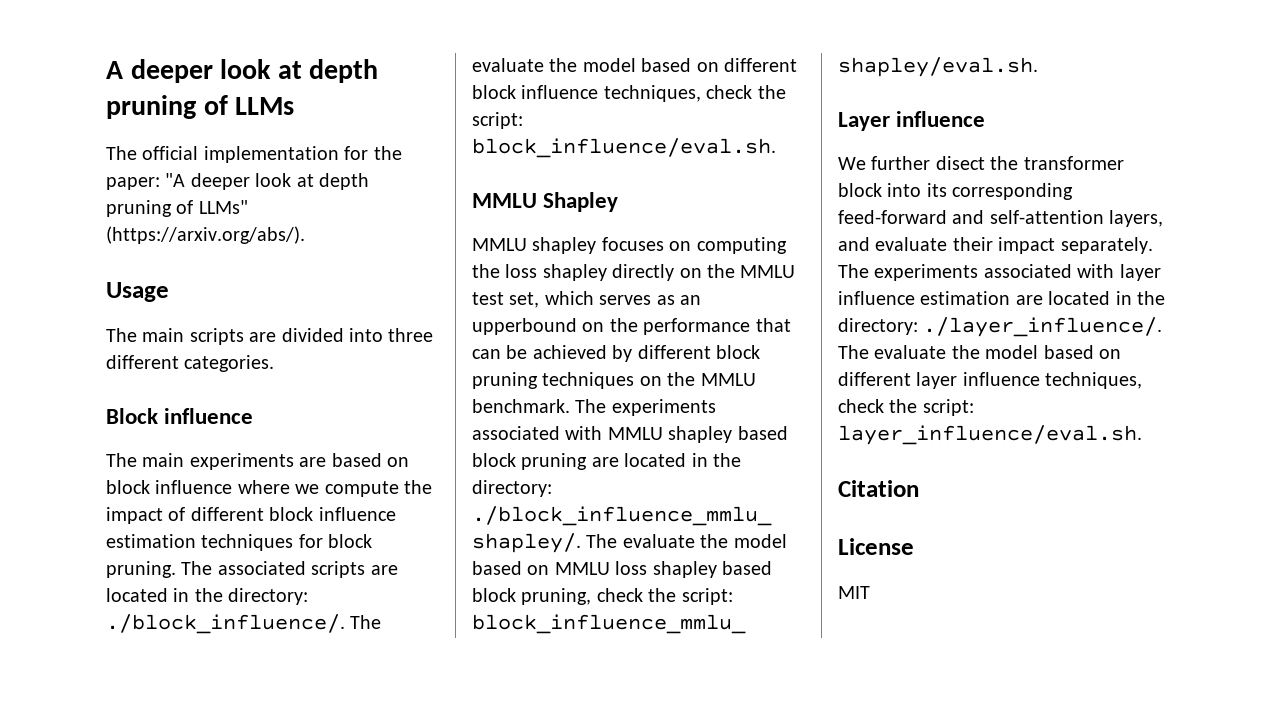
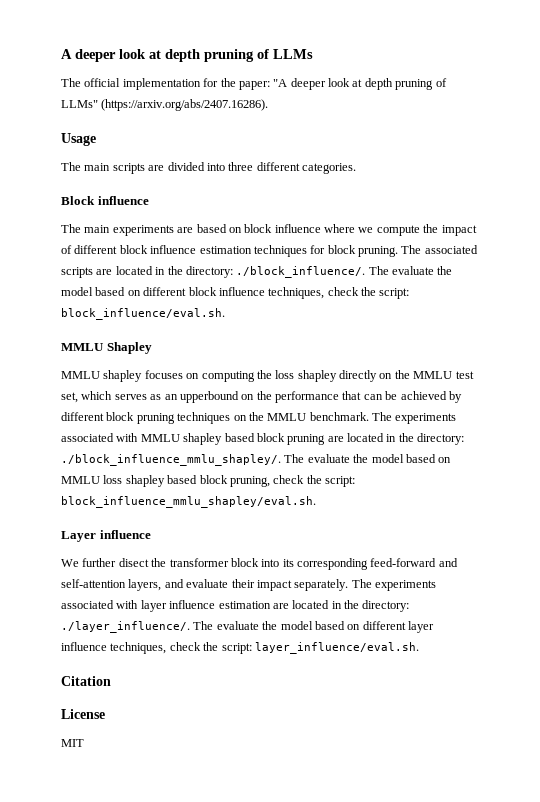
- The official implementation for the paper: "A deeper look at depth pruning of LLMs" (https://arxiv.org/abs/).
+ The official implementation for the paper: "A deeper look at depth pruning of LLMs" (https://arxiv.org/abs/2407.16286).

